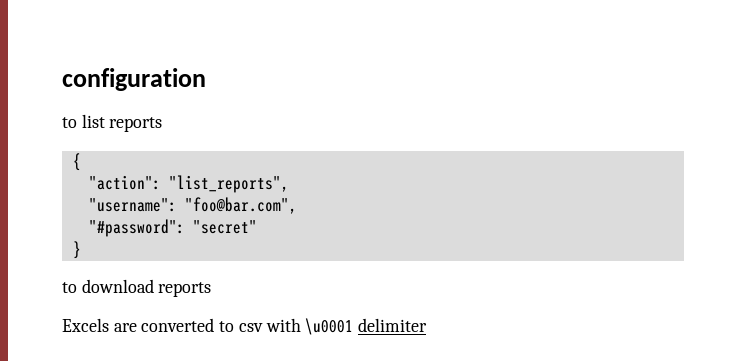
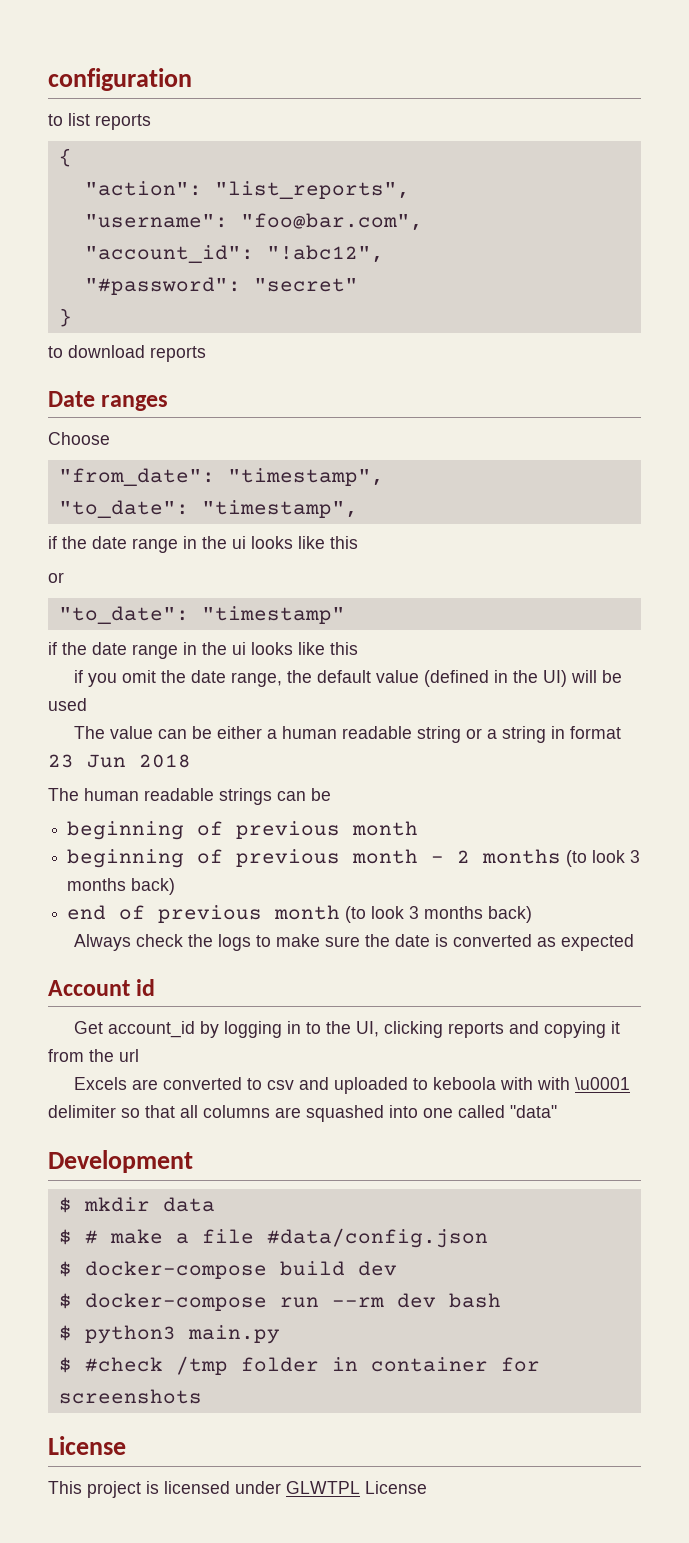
+ "account_id": "!abc12",
+ Date ranges
+ Choose
+ "from_date": "timestamp",
+ "to_date": "timestamp",
+ if the date range in the ui looks like this
+ or
+ "to_date": "timestamp"
+ if the date range in the ui looks like this
+ if you omit the date range, the default value (defined in the UI) will be used
+ The value can be either a human readable string or a string in format 23 Jun 2018
+ The human readable strings can be
+ beginning of previous month
+ beginning of previous month - 2 months (to look 3 months back)
+ end of previous month (to look 3 months back)
+ Always check the logs to make sure the date is converted as expected
+ Account id
+ Get account_id by logging in to the UI, clicking reports and copying it from the url
- Excels are converted to csv with \u0001 delimiter
+ Excels are converted to csv and uploaded to keboola with with \u0001 delimiter so that all columns are squashed into one called "data"
+ Development
+ $ mkdir data
+ $ # make a file #data/config.json
+ $ docker-compose build dev
+ $ docker-compose run --rm dev bash
+ $ python3 main.py
+ $ #check /tmp folder in container for screenshots
+ License
+ This project is licensed under GLWTPL License

